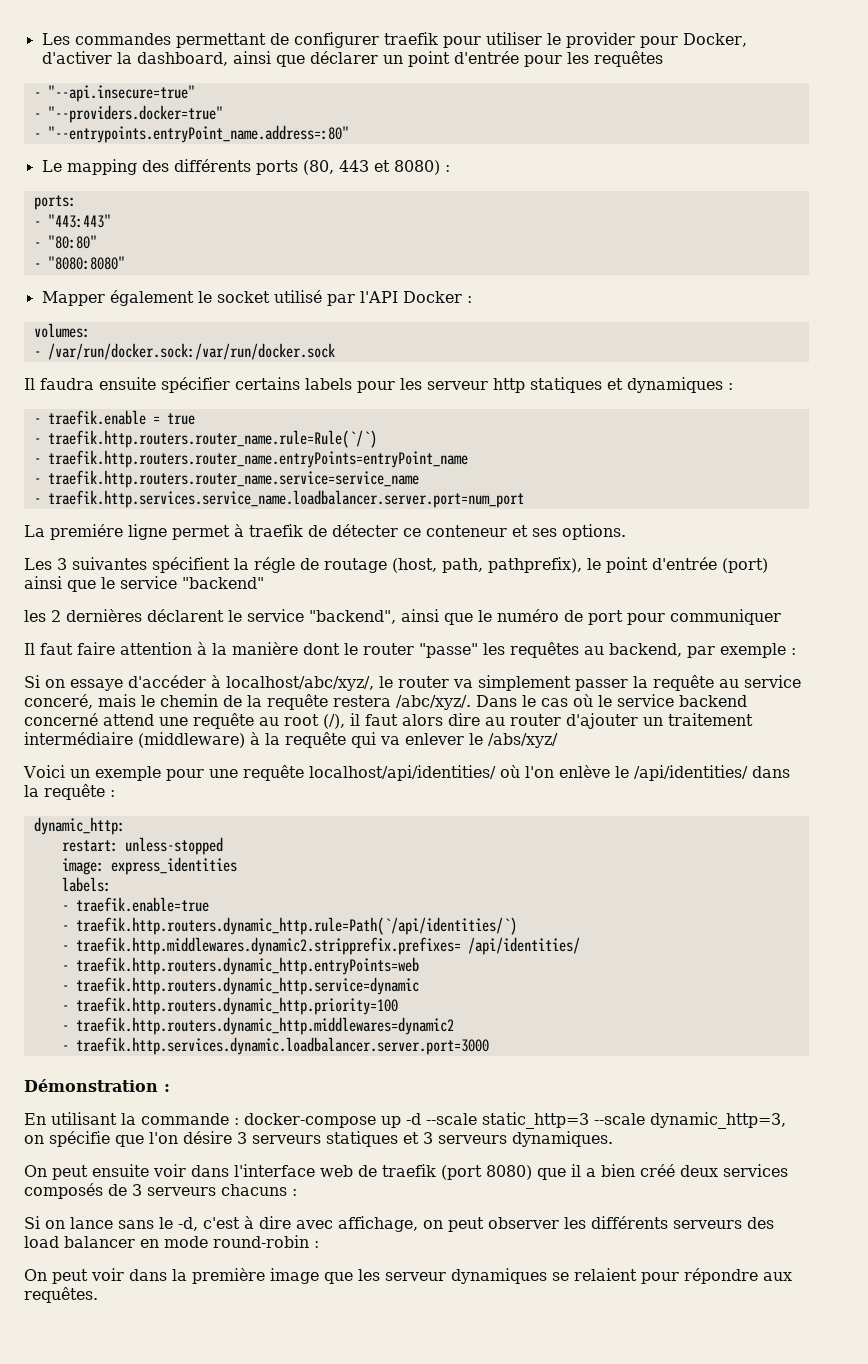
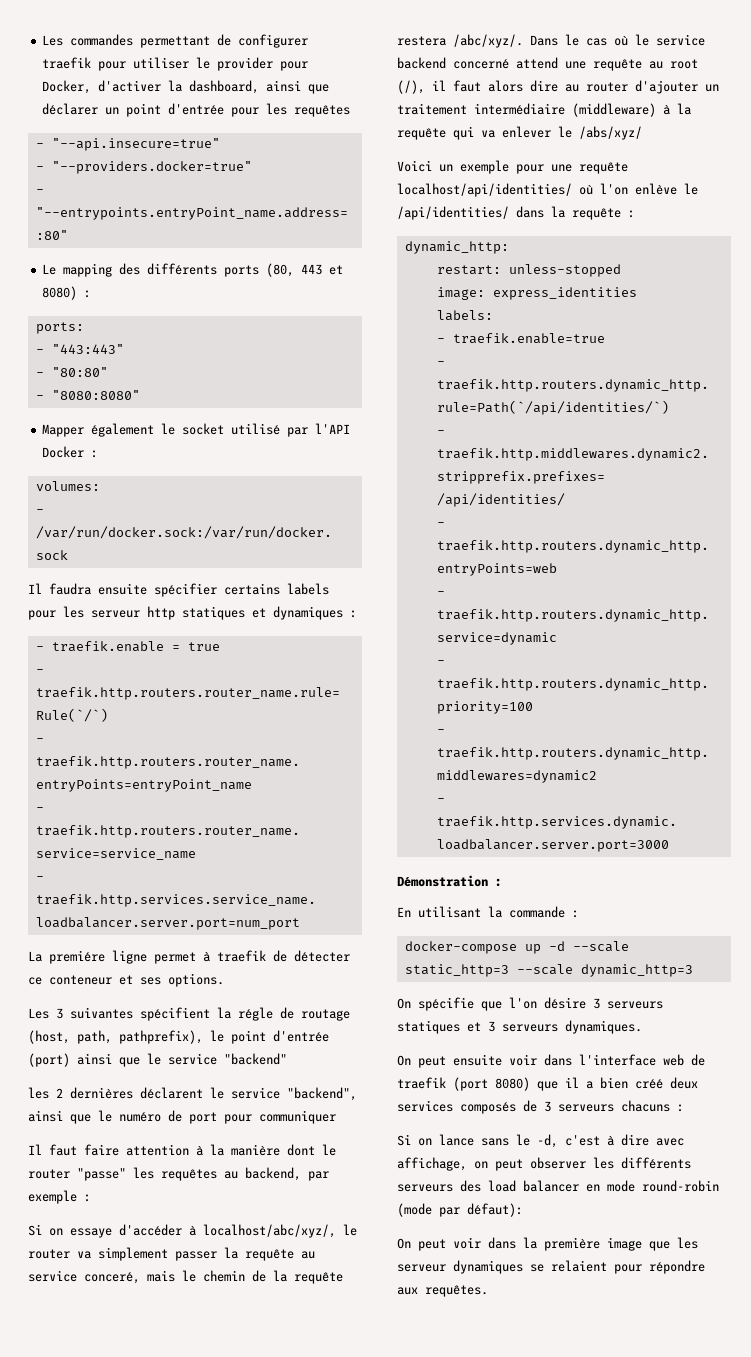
- En utilisant la commande : docker-compose up -d --scale static_http=3 --scale dynamic_http=3, on spécifie que l'on désire 3 serveurs statiques et 3 serveurs dynamiques.
+ En utilisant la commande :
+ docker-compose up -d --scale static_http=3 --scale dynamic_http=3
+ On spécifie que l'on désire 3 serveurs statiques et 3 serveurs dynamiques.
- Si on lance sans le -d, c'est à dire avec affichage, on peut observer les différents serveurs des load balancer en mode round-robin :
+ Si on lance sans le -d, c'est à dire avec affichage, on peut observer les différents serveurs des load balancer en mode round-robin (mode par défaut):

